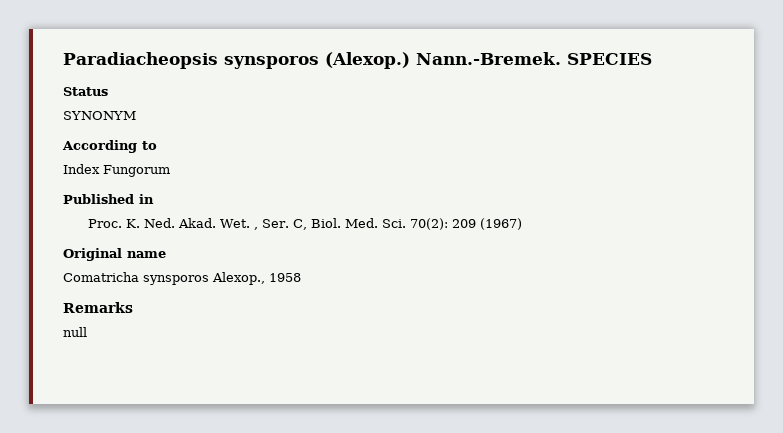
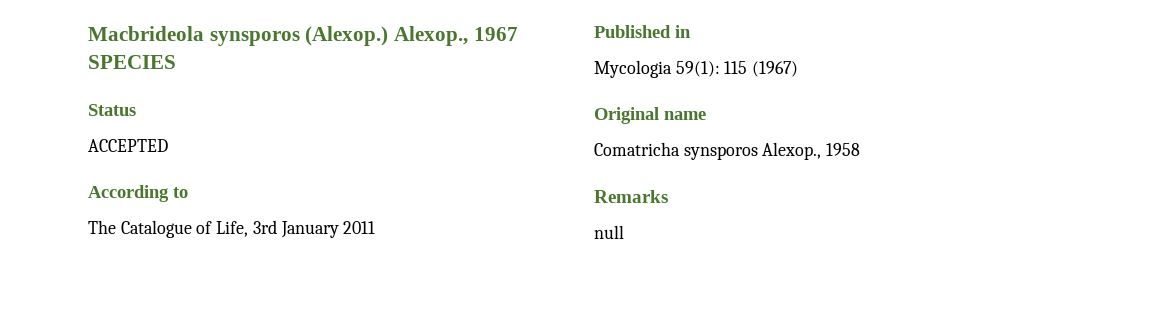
- Paradiacheopsis synsporos (Alexop.)
+ Macbrideola synsporos (Alexop.)
- Nann.-Bremek. SPECIES
+ Alexop., 1967 SPECIES
- SYNONYM
+ ACCEPTED
- Index Fungorum
+ The Catalogue of Life, 3rd January 2011
  Published in
- Proc. K. Ned. Akad. Wet. , Ser. C, Biol. Med. Sci. 70(2): 209 (1967)
+ Mycologia 59(1): 115 (1967)

